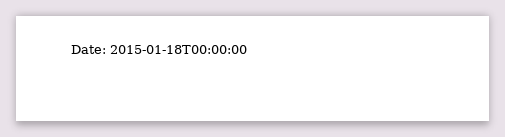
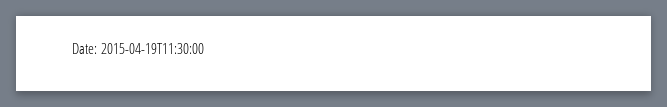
- Date: 2015-01-18T00:00:00
+ Date: 2015-04-19T11:30:00

